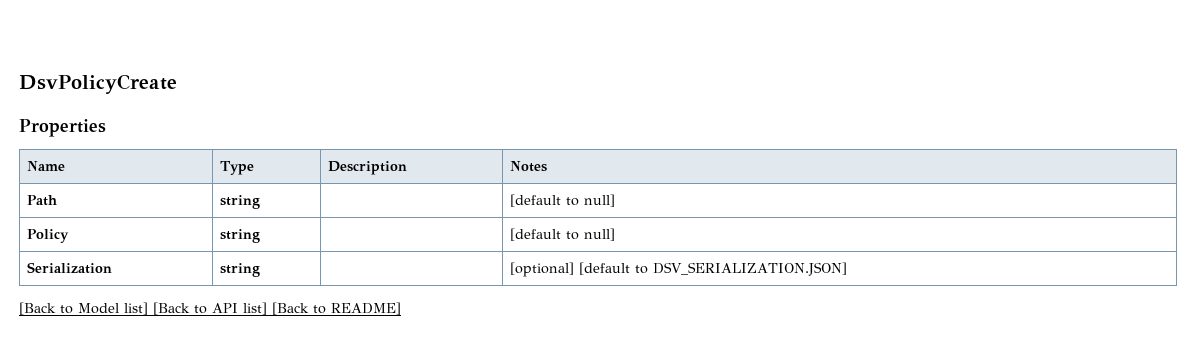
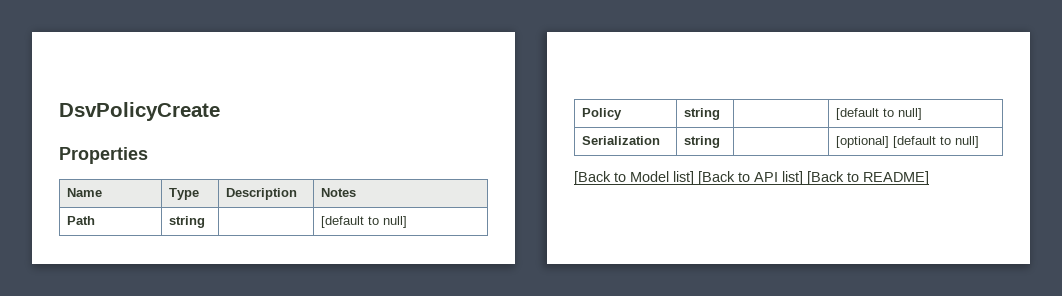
- Serialization | string | | [optional] [default to DSV_SERIALIZATION.JSON]
+ Serialization | string | | [optional] [default to null]

